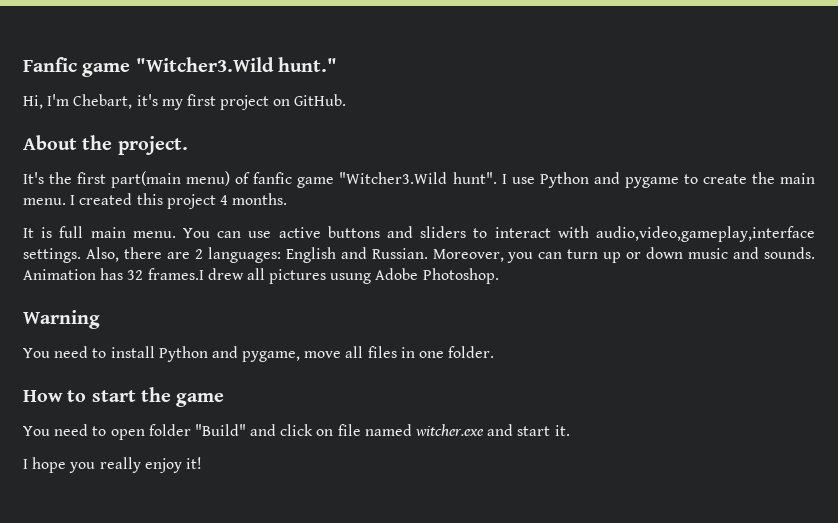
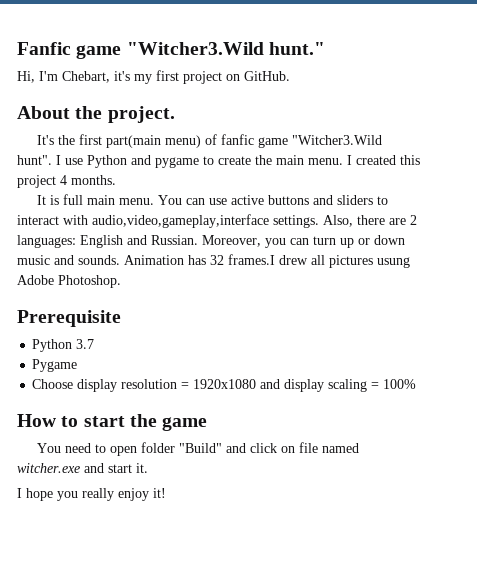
- Warning
- You need to install Python and pygame, move all files in one folder.
+ Prerequisite
+ Python 3.7
+ Pygame
+ Choose display resolution = 1920x1080 and display scaling = 100%

